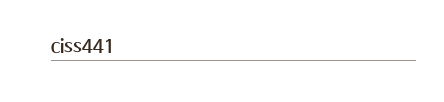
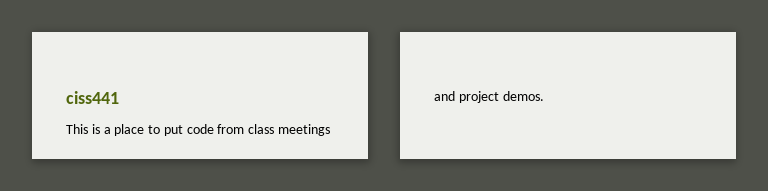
+ This is a place to put code from class meetings and project demos.

